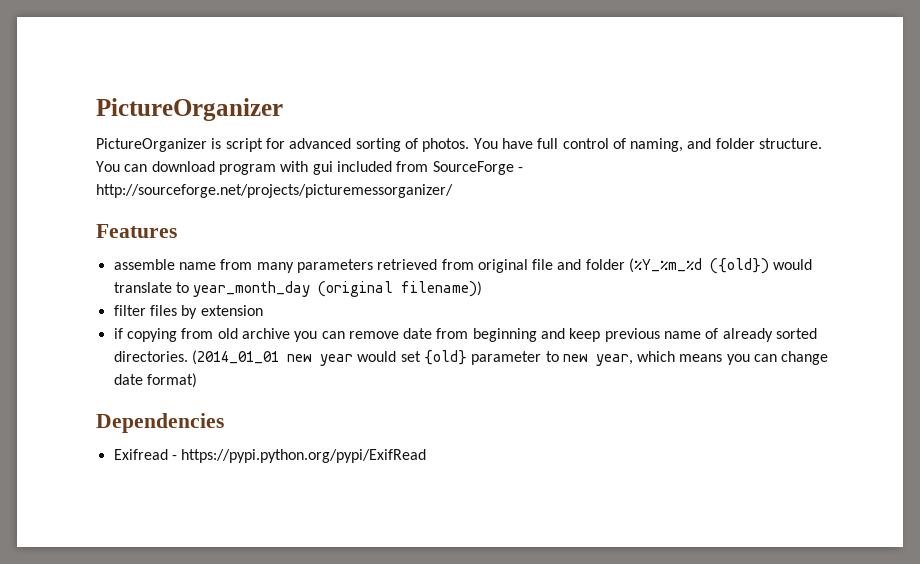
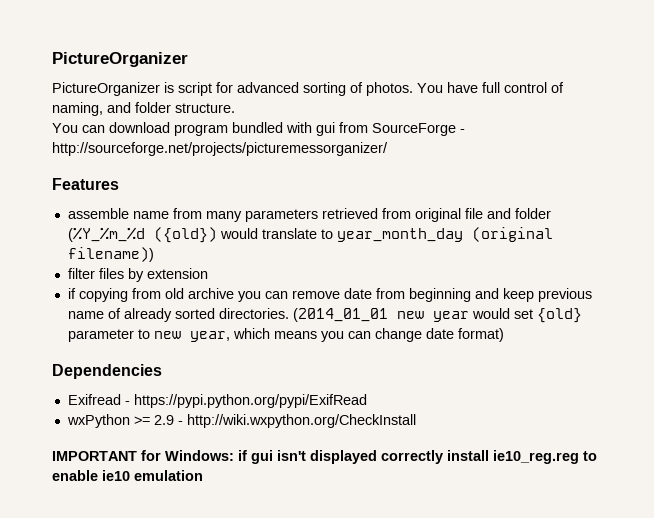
- You can download program with gui included from SourceForge - http://sourceforge.net/projects/picturemessorganizer/
+ You can download program bundled with gui from SourceForge - http://sourceforge.net/projects/picturemessorganizer/
+ wxPython >= 2.9 - http://wiki.wxpython.org/CheckInstall
+ IMPORTANT for Windows: if gui isn't displayed correctly install ie10_reg.reg to enable ie10 emulation

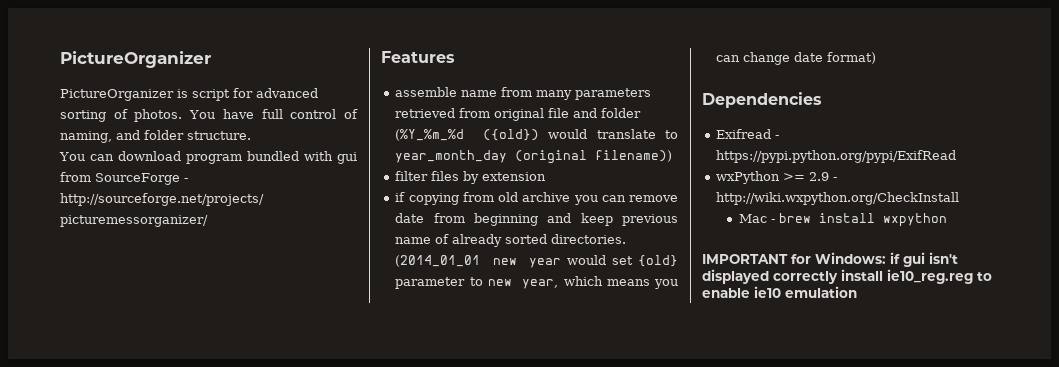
+ Mac - brew install wxpython

